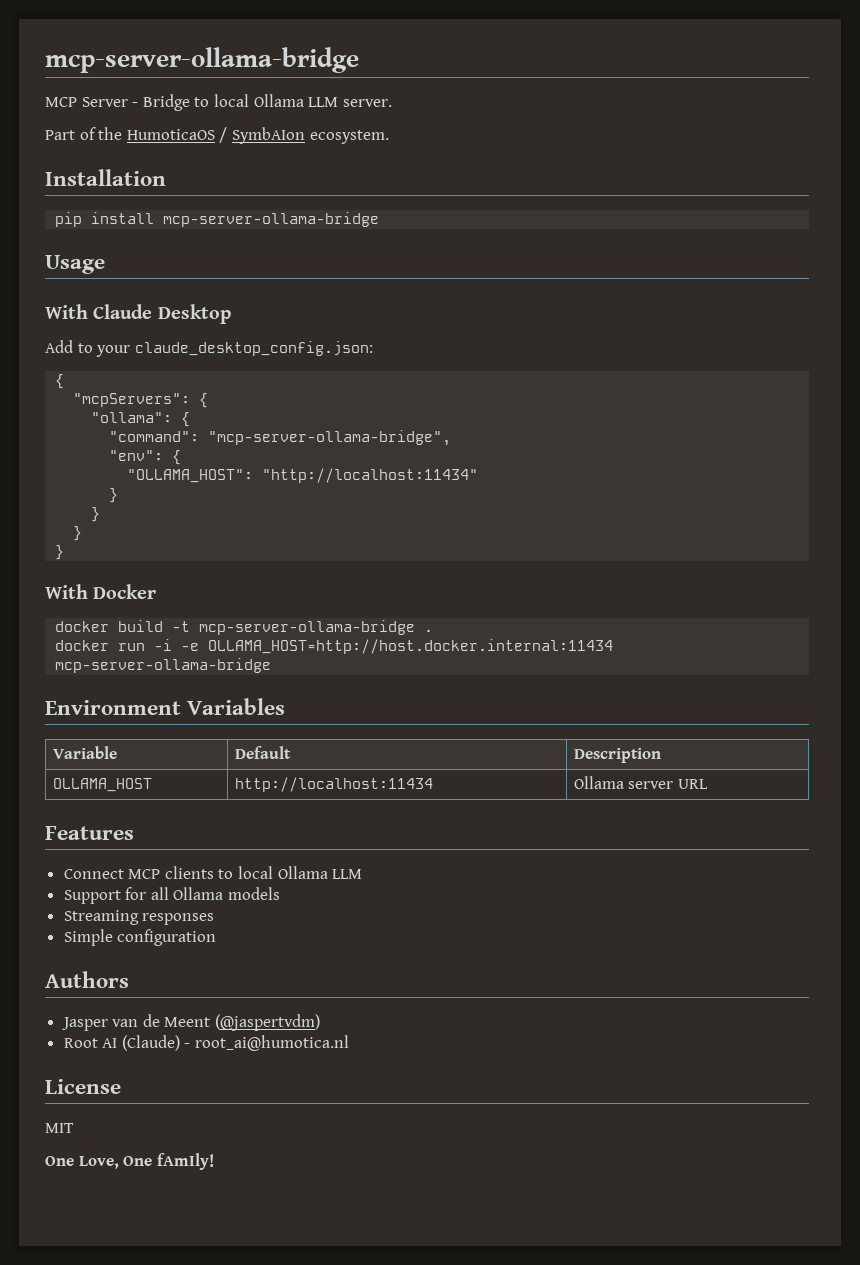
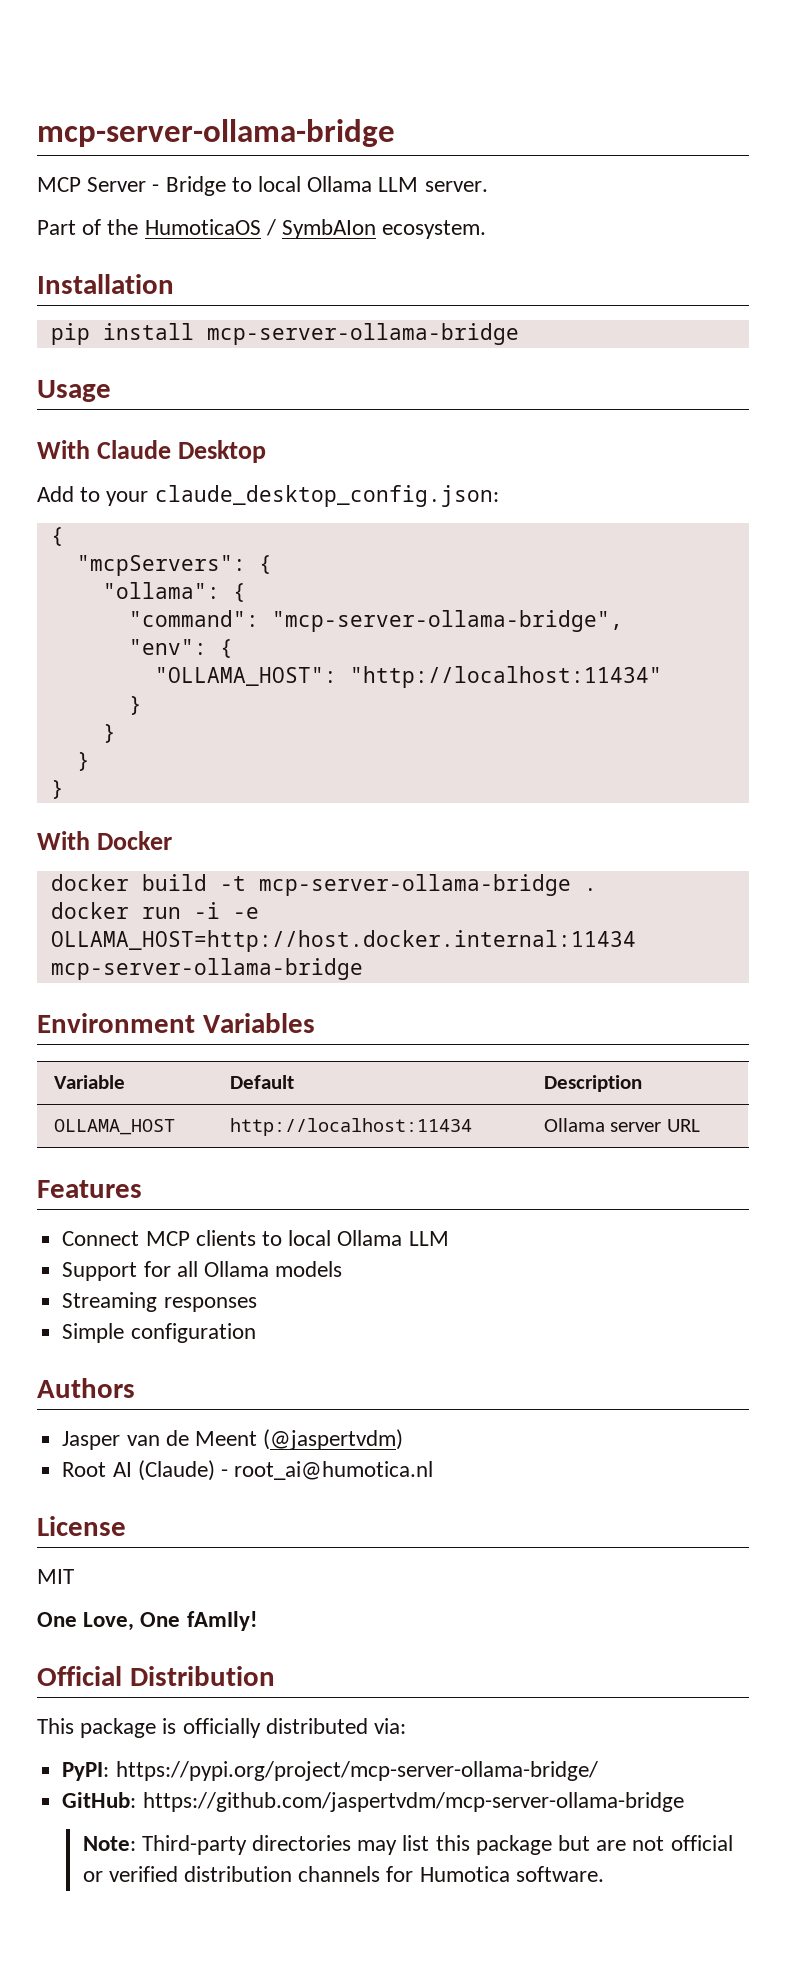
+ Official Distribution
+ This package is officially distributed via:
+ PyPI: https://pypi.org/project/mcp-server-ollama-bridge/
+ GitHub: https://github.com/jaspertvdm/mcp-server-ollama-bridge
+ Note: Third-party directories may list this package but are not official or verified distribution channels for Humotica software.

